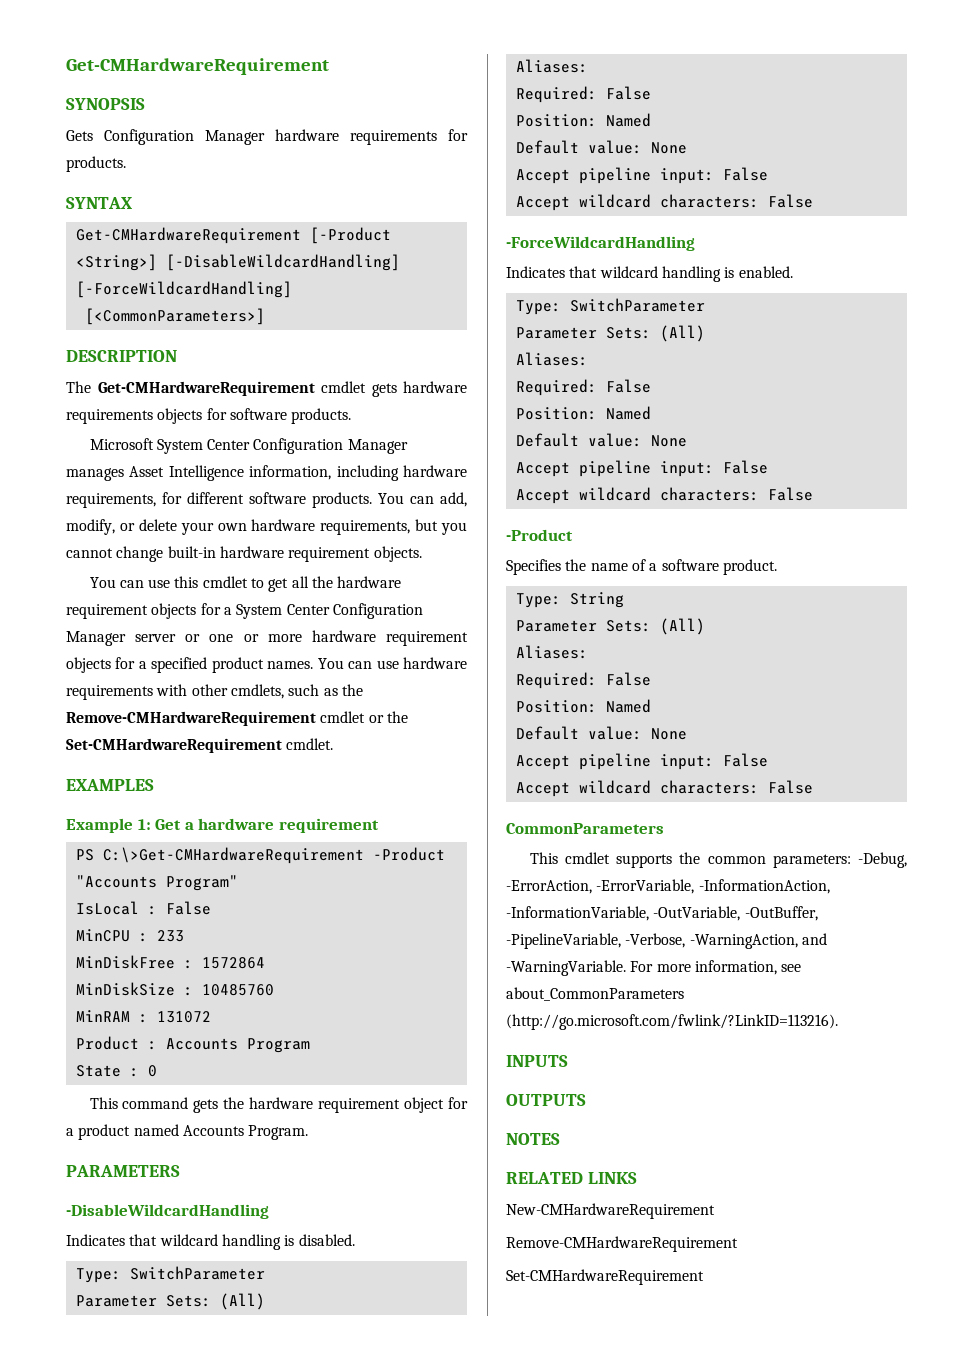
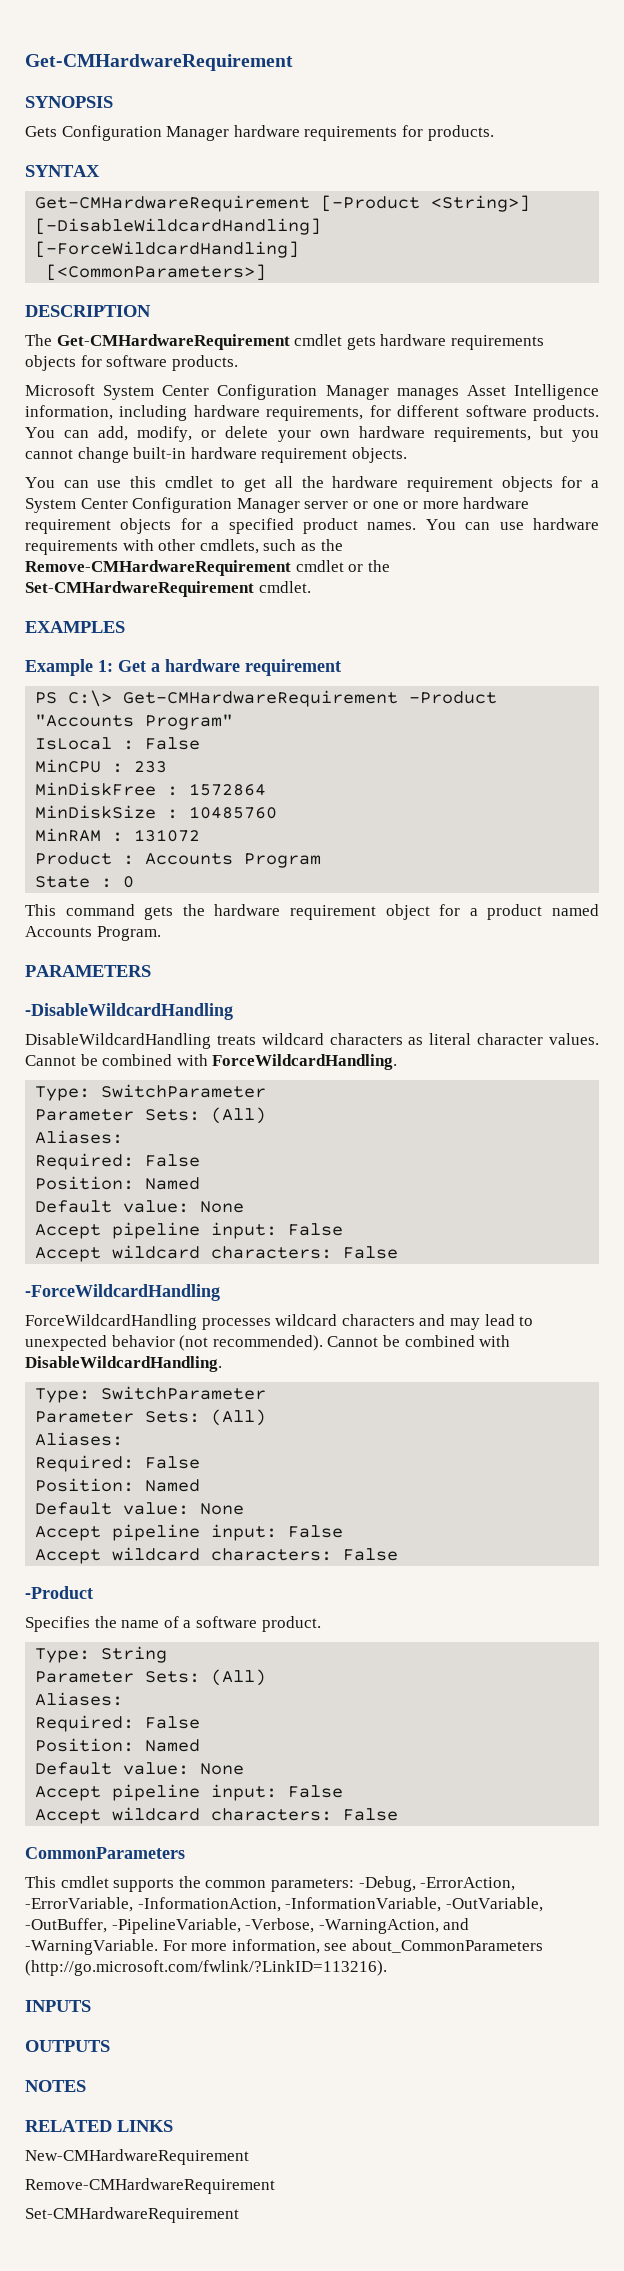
- PS C:\>Get-CMHardwareRequirement -Product "Accounts Program"
+ PS C:\> Get-CMHardwareRequirement -Product "Accounts Program"
- Indicates that wildcard handling is disabled.
+ DisableWildcardHandling treats wildcard characters as literal character values. Cannot be combined with ForceWildcardHandling.
- Indicates that wildcard handling is enabled.
+ ForceWildcardHandling processes wildcard characters and may lead to unexpected behavior (not recommended). Cannot be combined with DisableWildcardHandling.

